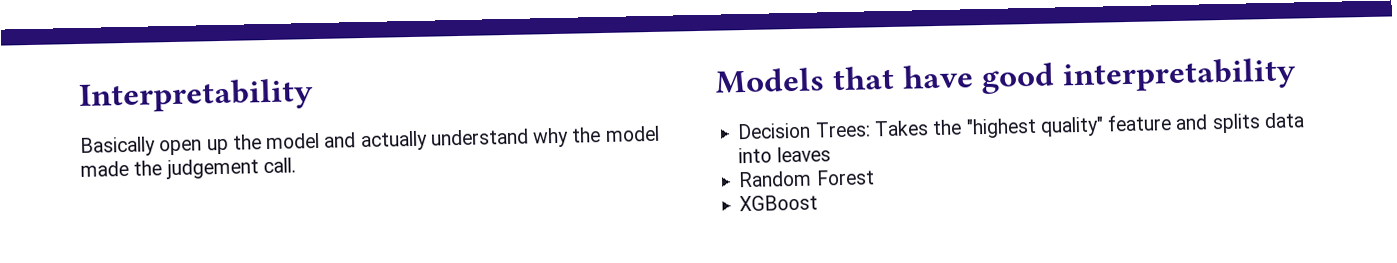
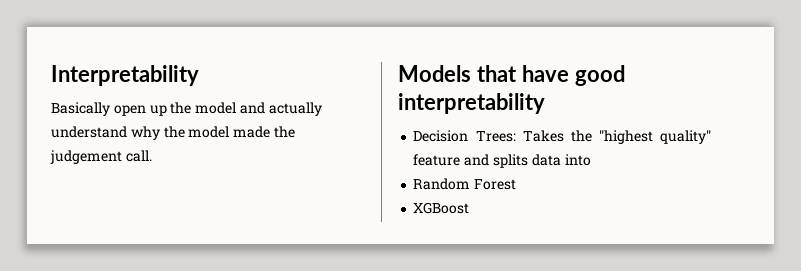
- Decision Trees: Takes the "highest quality" feature and splits data into leaves
+ Decision Trees: Takes the "highest quality" feature and splits data into

